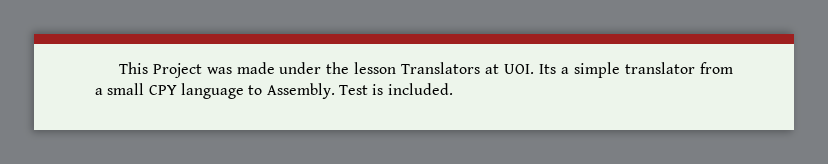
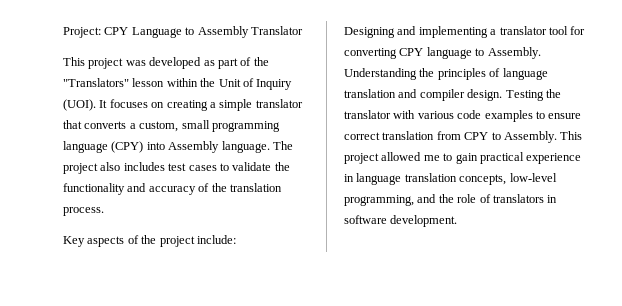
- This Project was made under the lesson Translators at UOI. Its a simple translator from a small CPY language to Assembly. Test is included.
+ Project: CPY Language to Assembly Translator
+ This project was developed as part of the "Translators" lesson within the Unit of Inquiry (UOI). It focuses on creating a simple translator that converts a custom, small programming language (CPY) into Assembly language. The project also includes test cases to validate the functionality and accuracy of the translation process.
+ Key aspects of the project include:
+ Designing and implementing a translator tool for converting CPY language to Assembly. Understanding the principles of language translation and compiler design. Testing the translator with various code examples to ensure correct translation from CPY to Assembly. This project allowed me to gain practical experience in language translation concepts, low-level programming, and the role of translators in software development.

